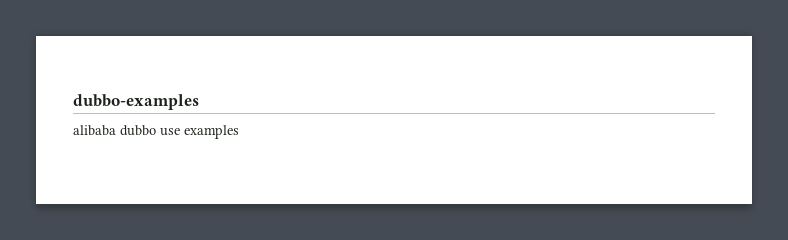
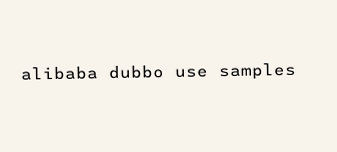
- dubbo-examples
- alibaba dubbo use examples
+ alibaba dubbo use samples

